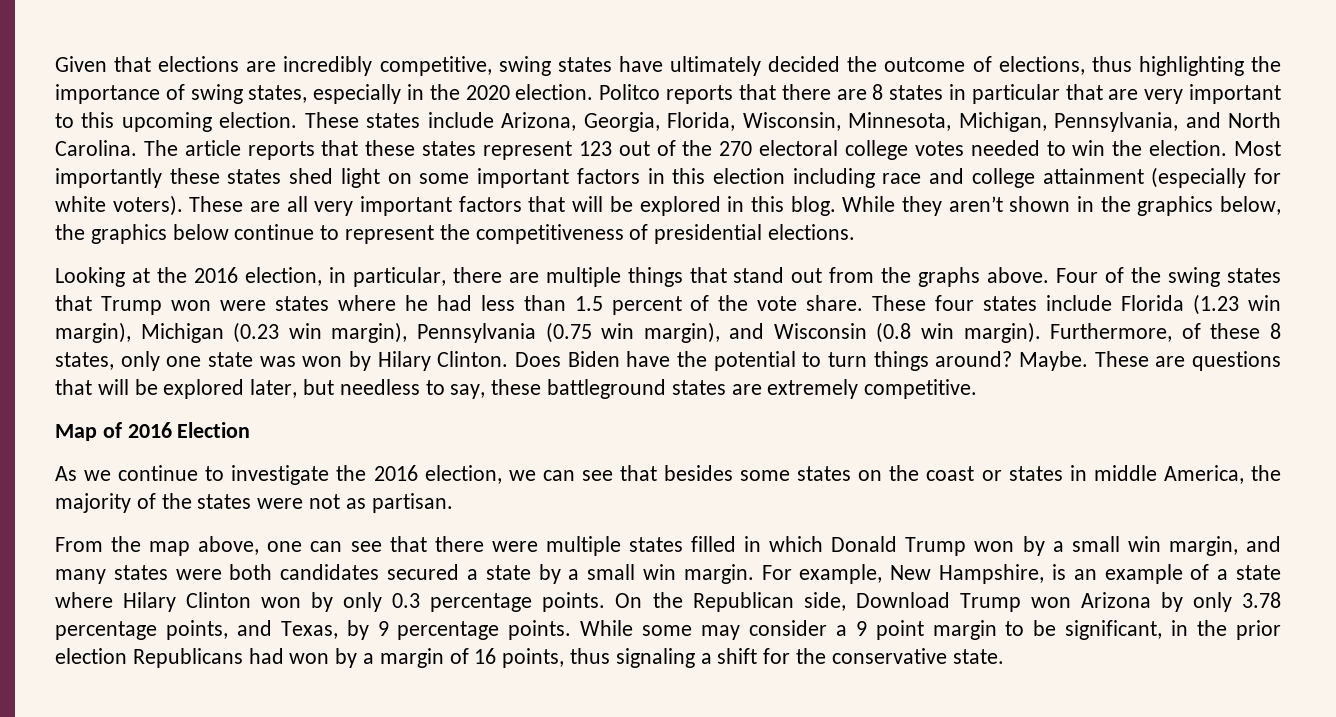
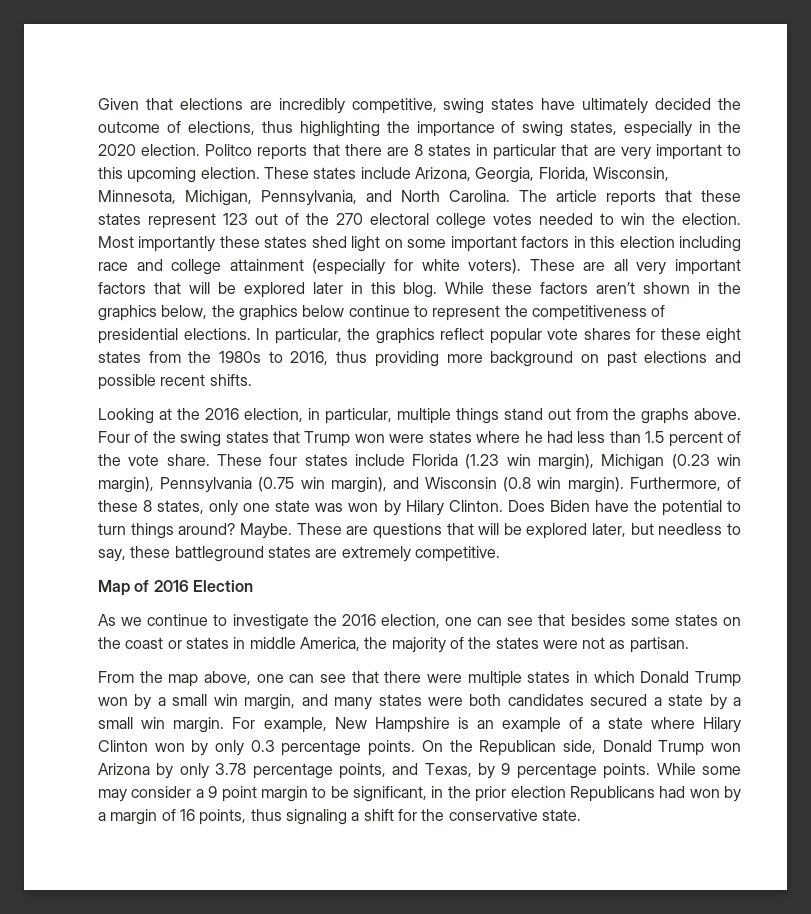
- These are all very important factors that will be explored in this blog.
+ These are all very important factors that will be explored later in this blog.
- While they aren’t shown in the graphics below, the graphics below continue to represent the competitiveness of presidential elections.
+ While these factors aren’t shown in the graphics below, the graphics below continue to represent the competitiveness of presidential elections. In particular, the graphics reflect popular vote shares for these eight states from the 1980s to 2016, thus providing more background on past elections and possible recent shifts.
- Looking at the 2016 election, in particular, there are multiple things that stand out from the graphs above.
+ Looking at the 2016 election, in particular, multiple things stand out from the graphs above.
- As we continue to investigate the 2016 election, we can see that besides some states on the coast or states in middle America, the majority of the states were not as partisan.
+ As we continue to investigate the 2016 election, one can see that besides some states on the coast or states in middle America, the majority of the states were not as partisan.
- From the map above, one can see that there were multiple states filled in which Donald Trump won by a small win margin, and many states were both candidates secured a state by a small win margin.
+ From the map above, one can see that there were multiple states in which Donald Trump won by a small win margin, and many states were both candidates secured a state by a small win margin.
- For example, New Hampshire, is an example of a state where Hilary Clinton won by only 0.3 percentage points.
+ For example, New Hampshire is an example of a state where Hilary Clinton won by only 0.3 percentage points.
- On the Republican side, Download Trump won Arizona by only 3.78 percentage points, and Texas, by 9 percentage points.
+ On the Republican side, Donald Trump won Arizona by only 3.78 percentage points, and Texas, by 9 percentage points.

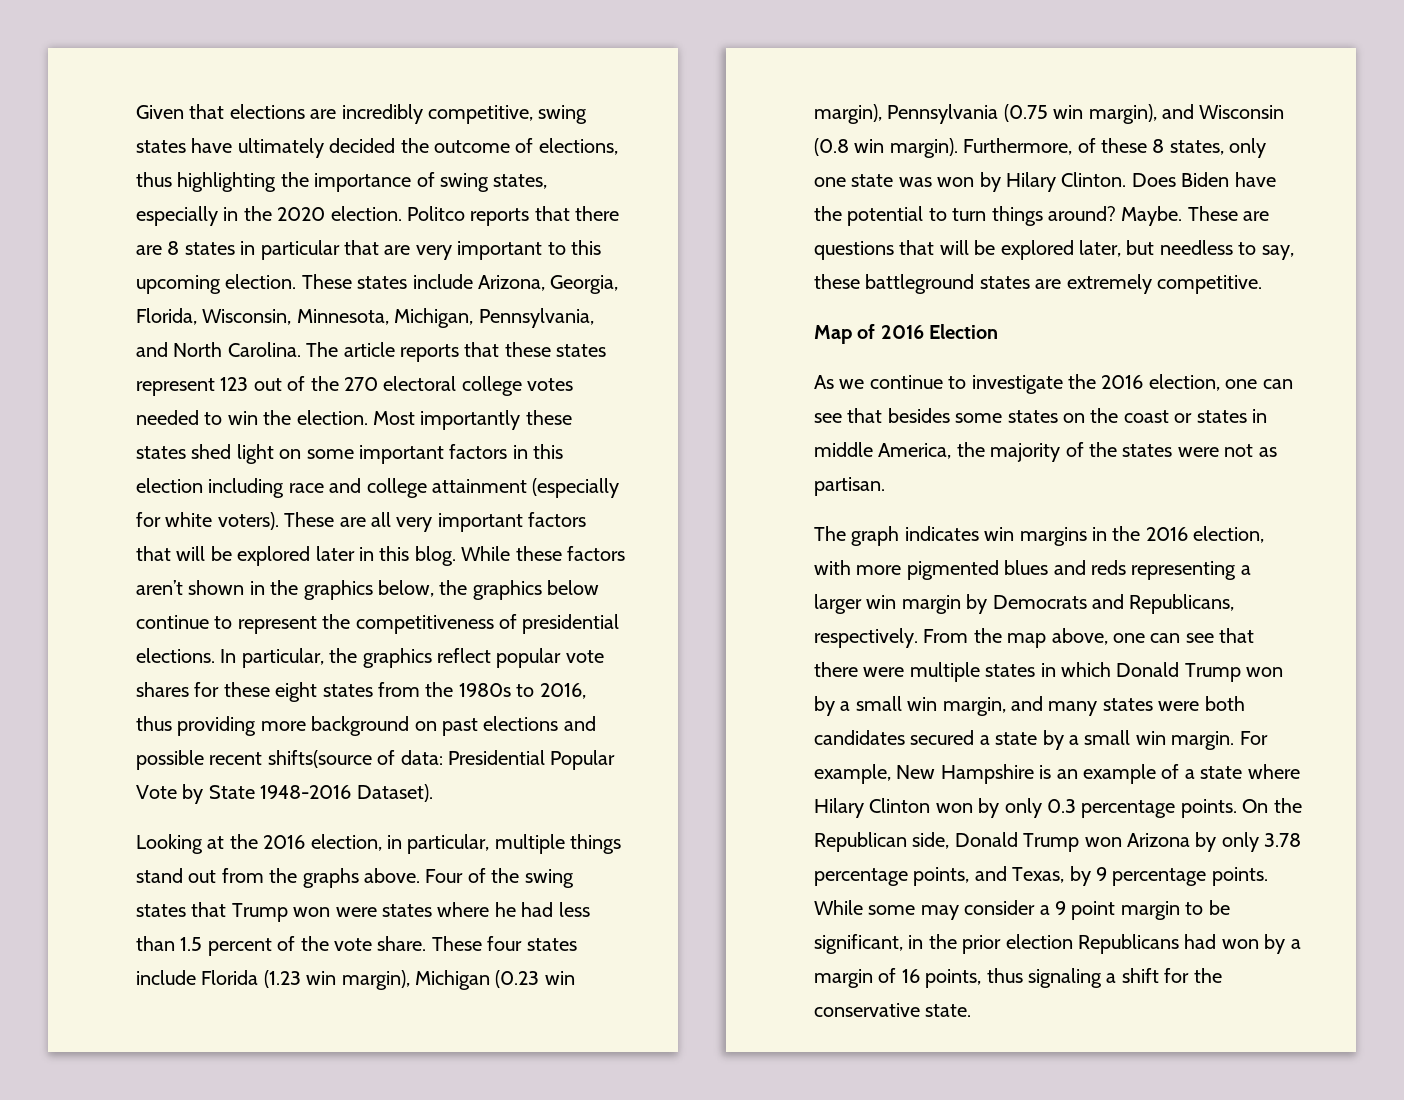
- In particular, the graphics reflect popular vote shares for these eight states from the 1980s to 2016, thus providing more background on past elections and possible recent shifts.
+ In particular, the graphics reflect popular vote shares for these eight states from the 1980s to 2016, thus providing more background on past elections and possible recent shifts(source of data: Presidential Popular Vote by State 1948-2016 Dataset).
+ The graph indicates win margins in the 2016 election, with more pigmented blues and reds representing a larger win margin by Democrats and Republicans, respectively.

